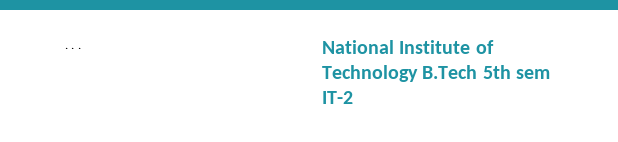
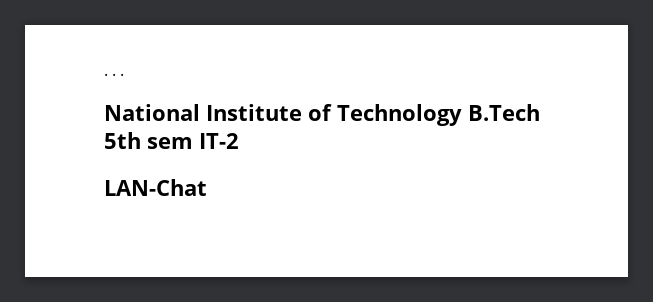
+ LAN-Chat

